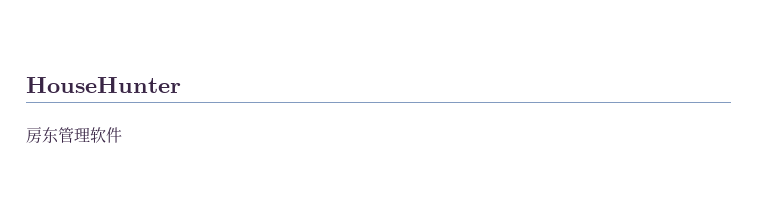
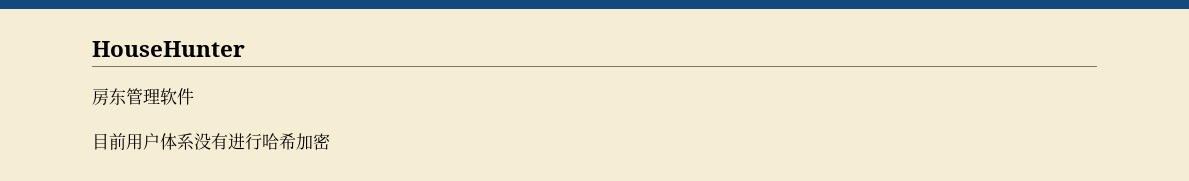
+ 目前用户体系没有进行哈希加密

